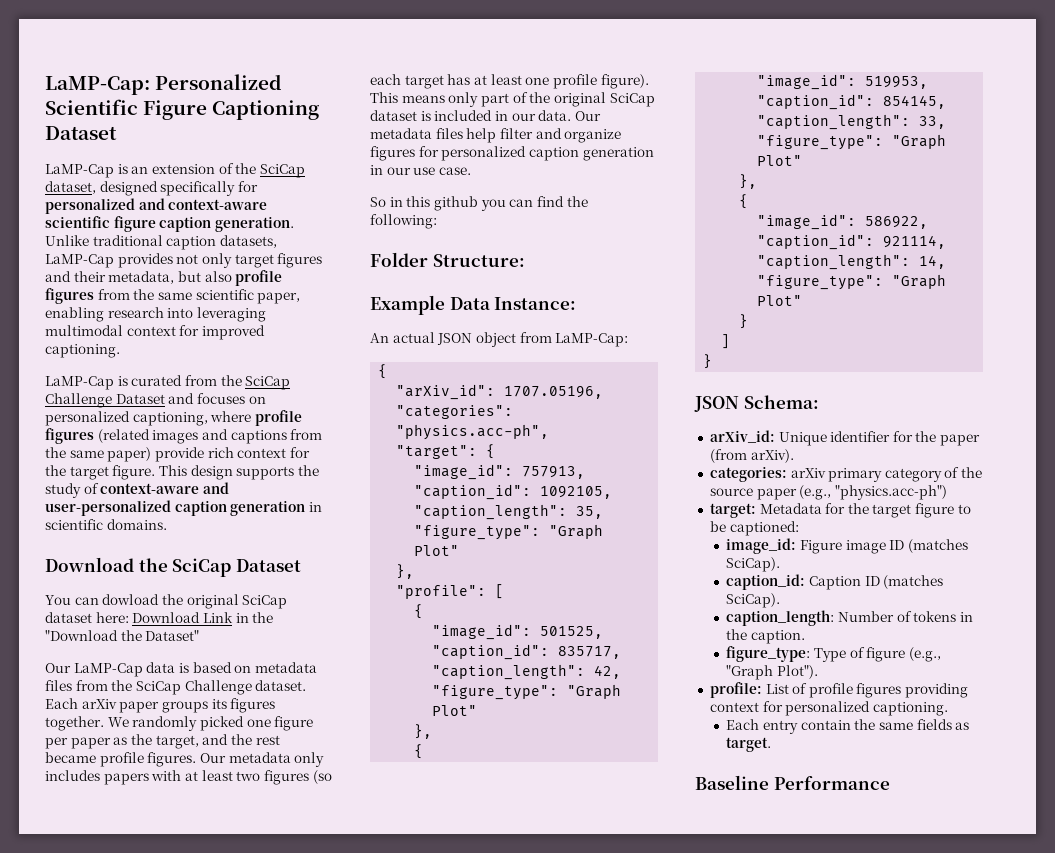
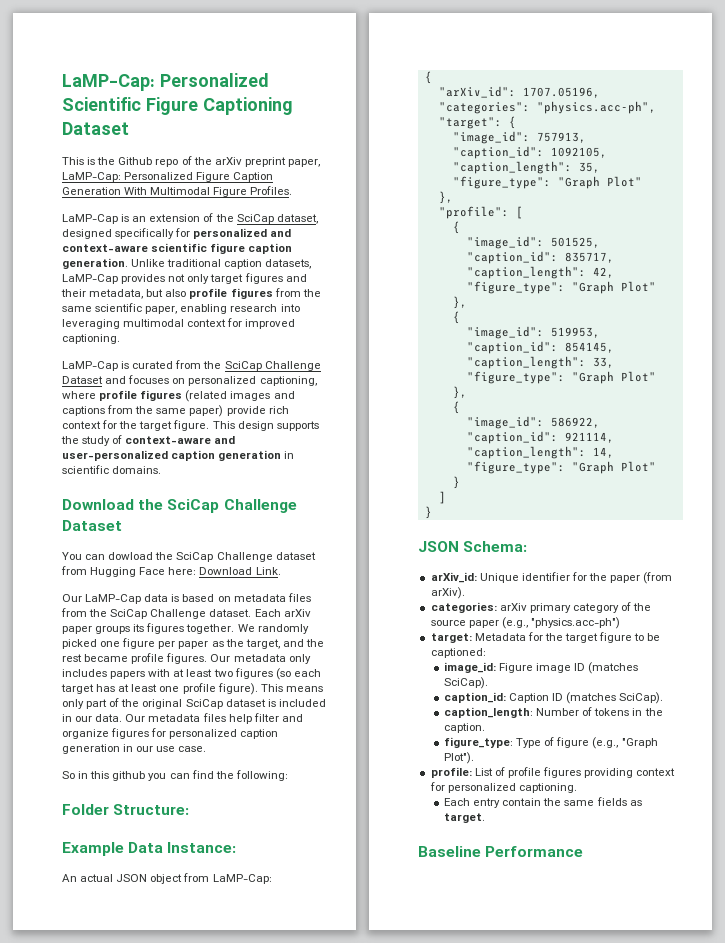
+ This is the Github repo of the arXiv preprint paper, LaMP-Cap: Personalized Figure Caption Generation With Multimodal Figure Profiles.
- Download the SciCap Dataset
+ Download the SciCap Challenge Dataset
- You can dowload the original SciCap dataset here: Download Link in the "Download the Dataset"
+ You can dowload the SciCap Challenge dataset from Hugging Face here: Download Link.

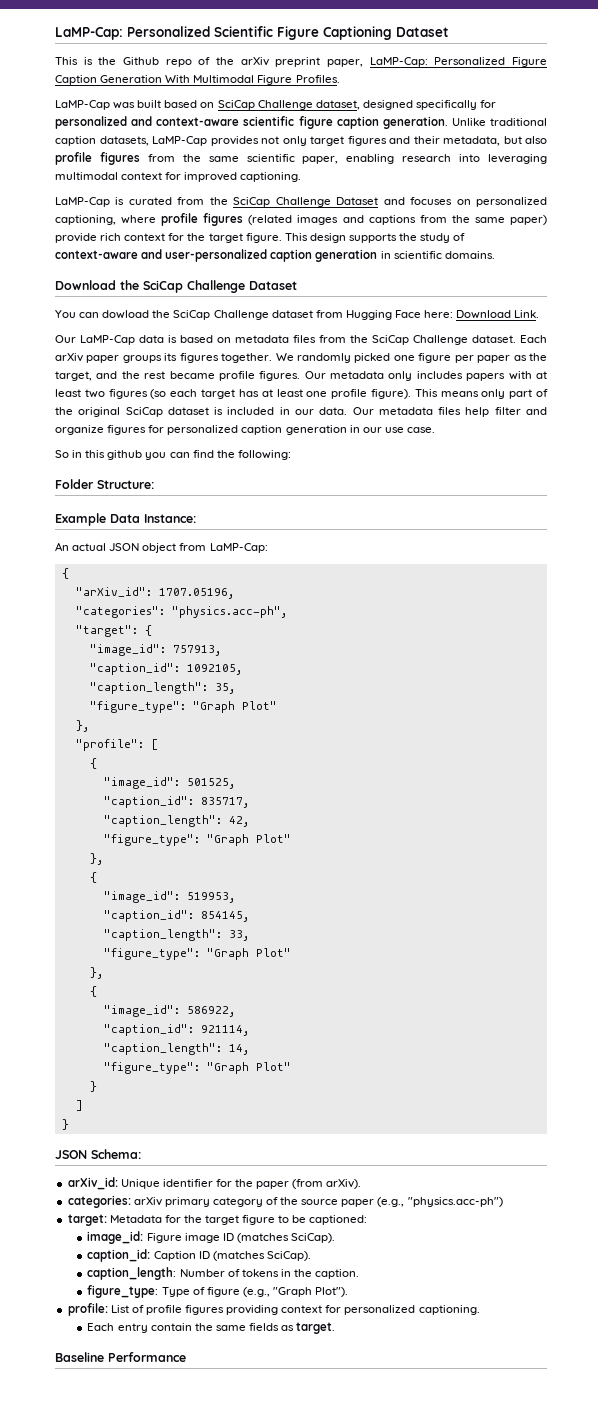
- LaMP-Cap is an extension of the SciCap dataset, designed specifically for personalized and context-aware scientific figure caption generation.
+ LaMP-Cap was built based on SciCap Challenge dataset, designed specifically for personalized and context-aware scientific figure caption generation.

